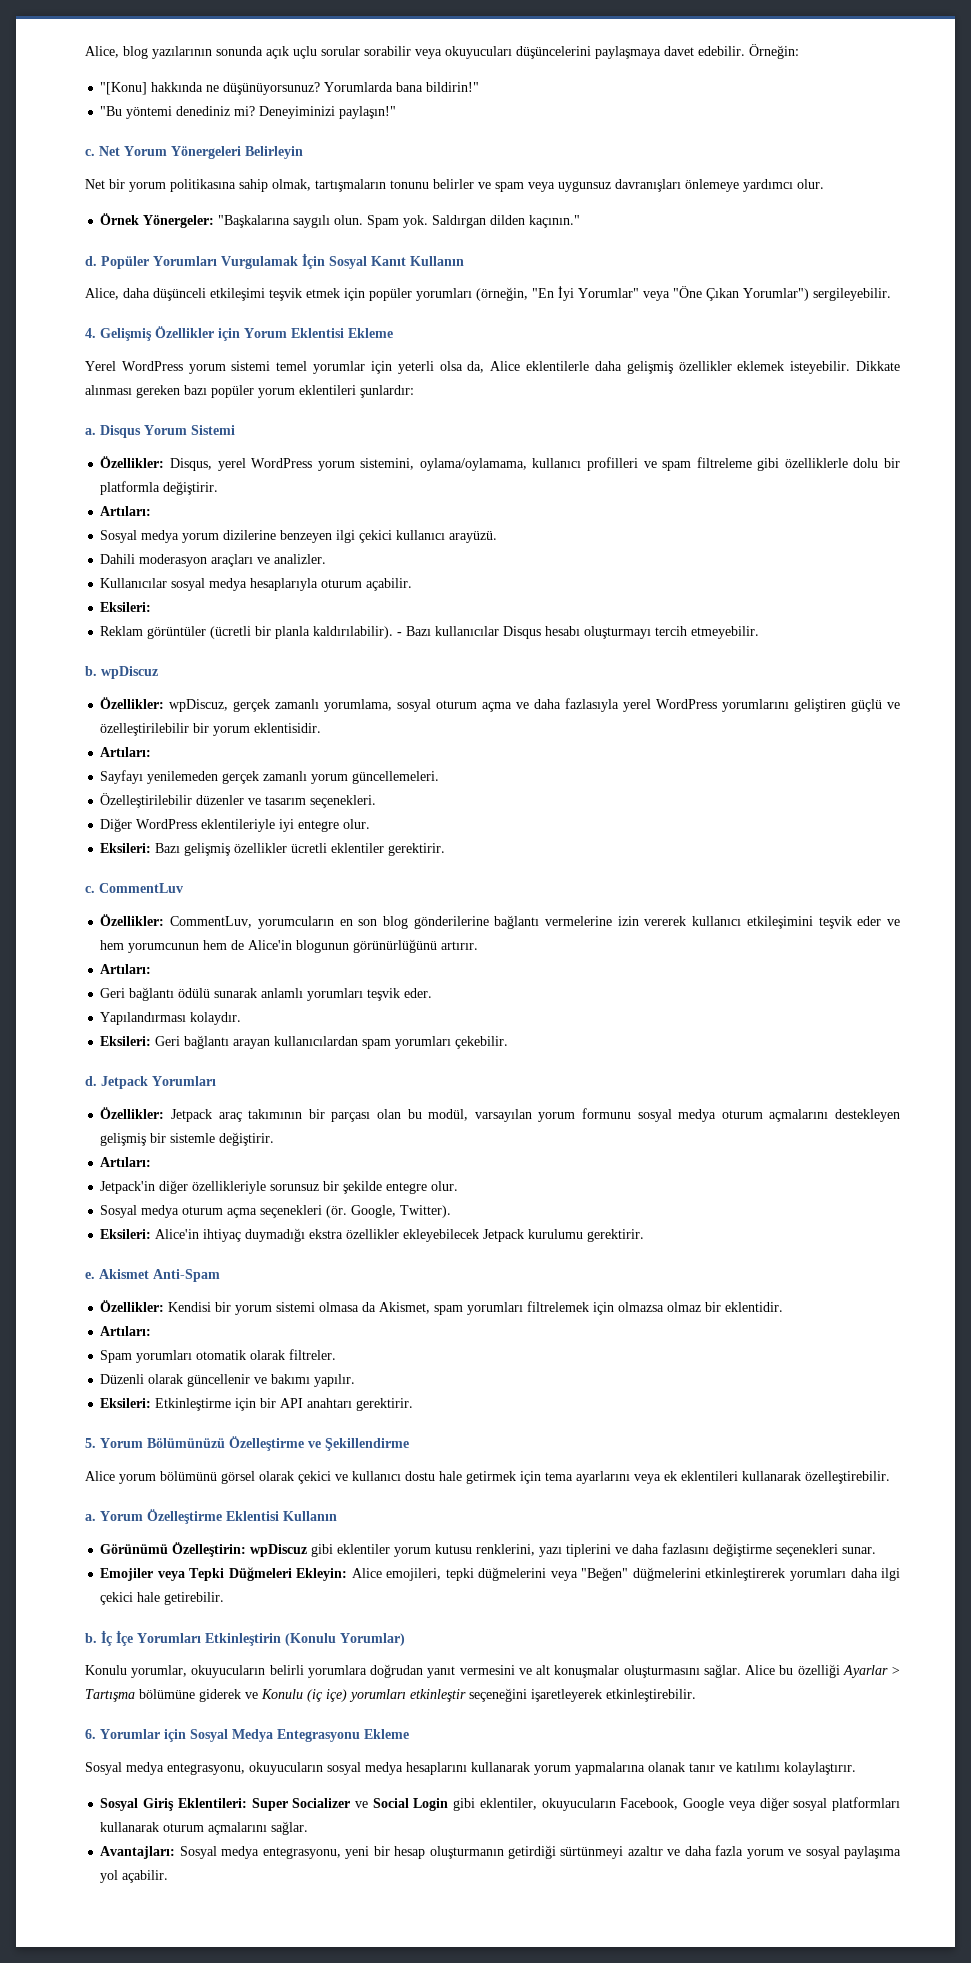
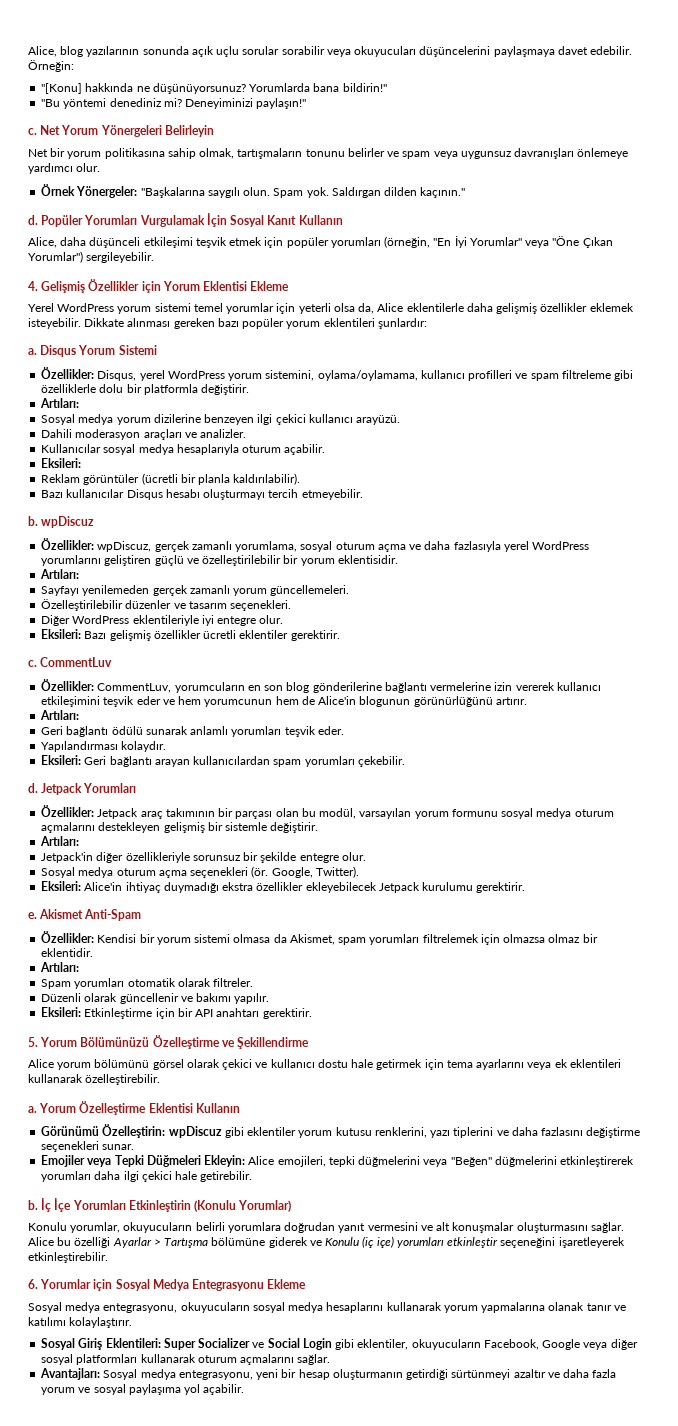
- Reklam görüntüler (ücretli bir planla kaldırılabilir). - Bazı kullanıcılar Disqus hesabı oluşturmayı tercih etmeyebilir.
+ Reklam görüntüler (ücretli bir planla kaldırılabilir).
+ Bazı kullanıcılar Disqus hesabı oluşturmayı tercih etmeyebilir.

